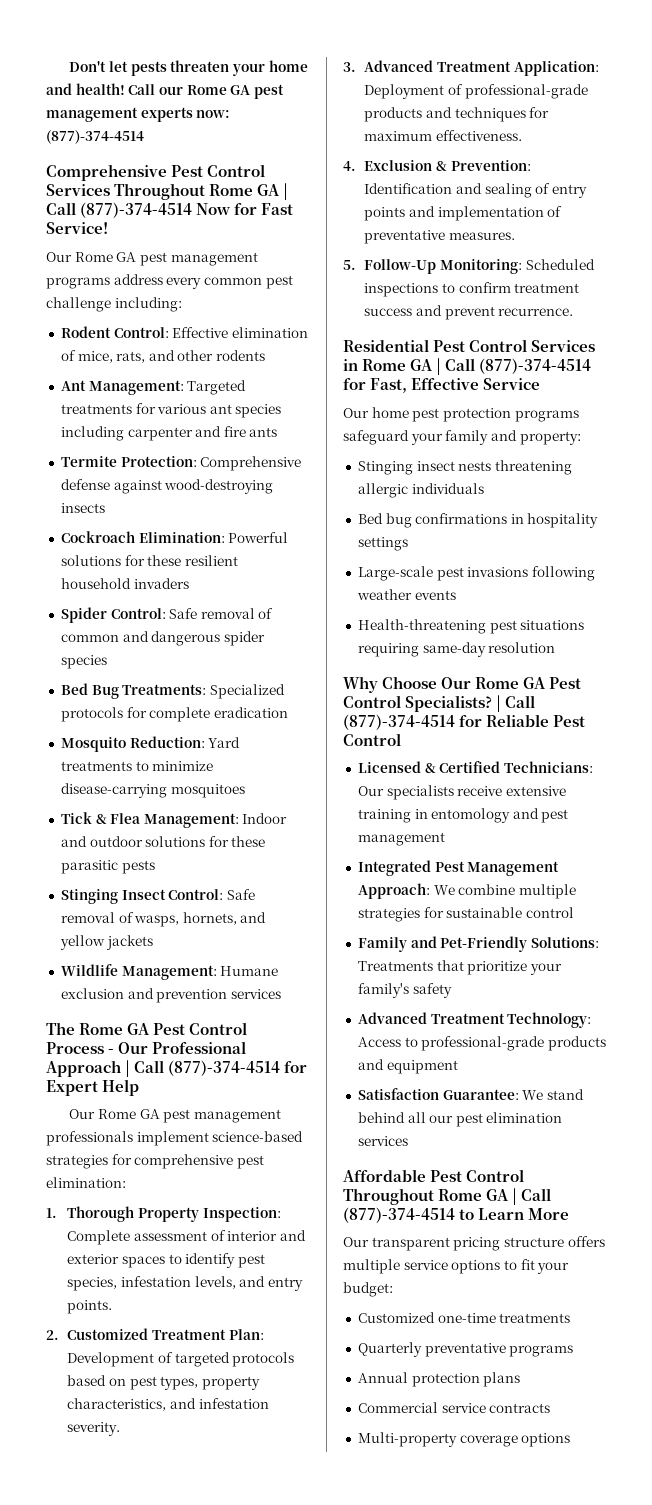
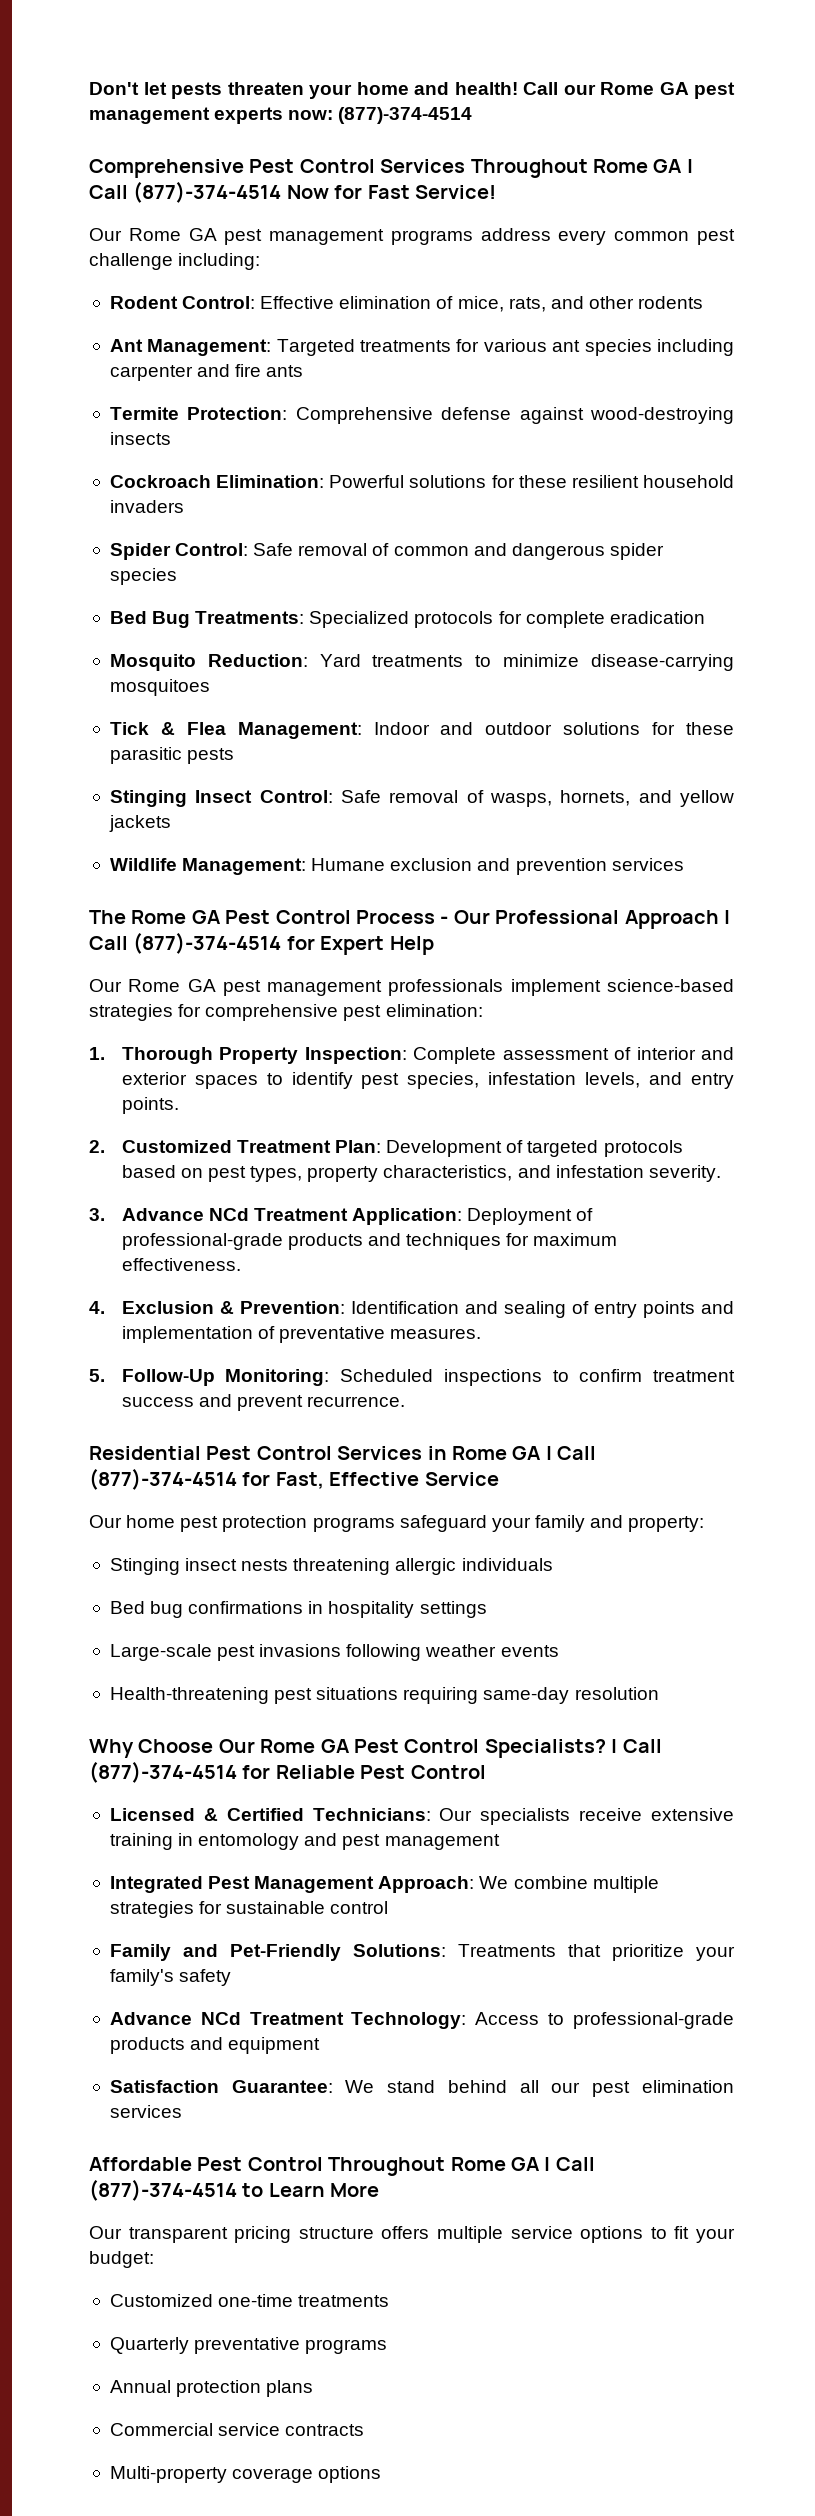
- 3. Advanced Treatment Application: Deployment of professional-grade products and techniques for maximum effectiveness.
+ 3. Advance NCd Treatment Application: Deployment of professional-grade products and techniques for maximum effectiveness.
- Advanced Treatment Technology: Access to professional-grade products and equipment
+ Advance NCd Treatment Technology: Access to professional-grade products and equipment

